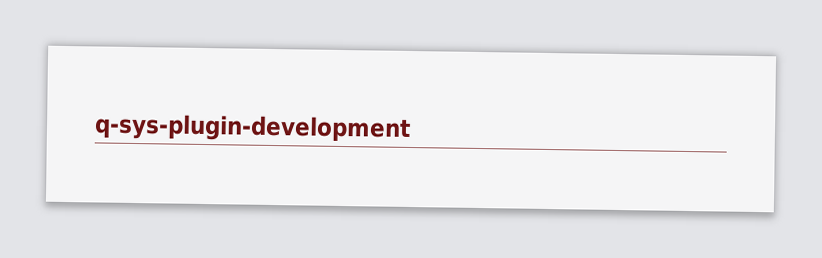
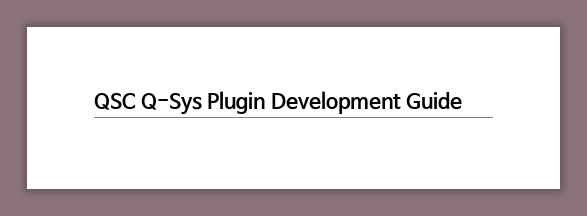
- q-sys-plugin-development
+ QSC Q-Sys Plugin Development Guide

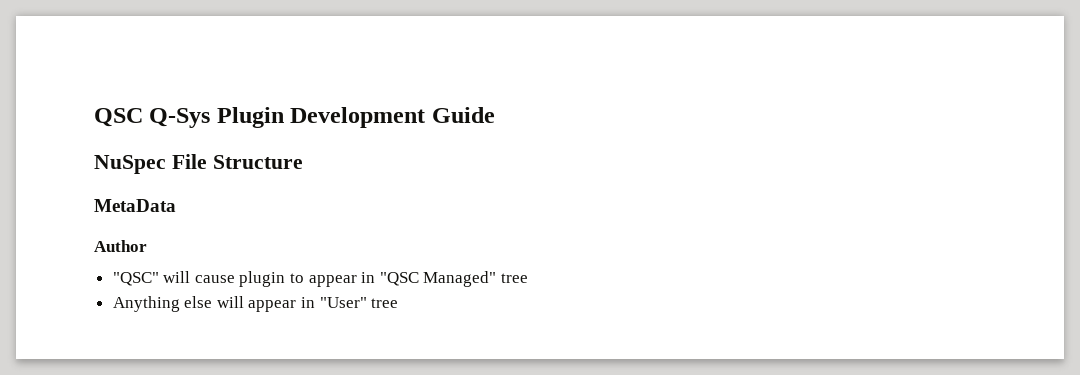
+ NuSpec File Structure
+ MetaData
+ Author
+ "QSC" will cause plugin to appear in "QSC Managed" tree
+ Anything else will appear in "User" tree

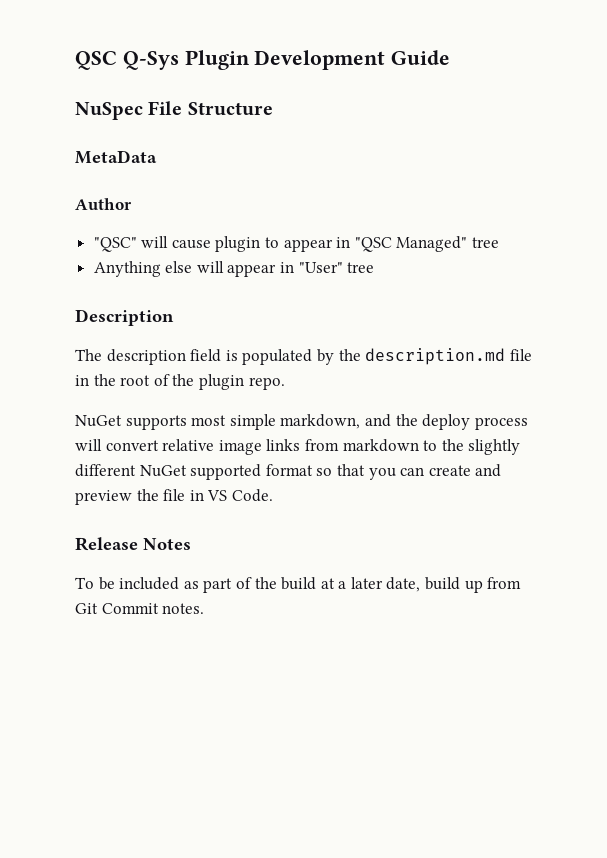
+ Description
+ The description field is populated by the description.md file in the root of the plugin repo.
+ NuGet supports most simple markdown, and the deploy process will convert relative image links from markdown to the slightly different NuGet supported format so that you can create and preview the file in VS Code.
+ Release Notes
+ To be included as part of the build at a later date, build up from Git Commit notes.

